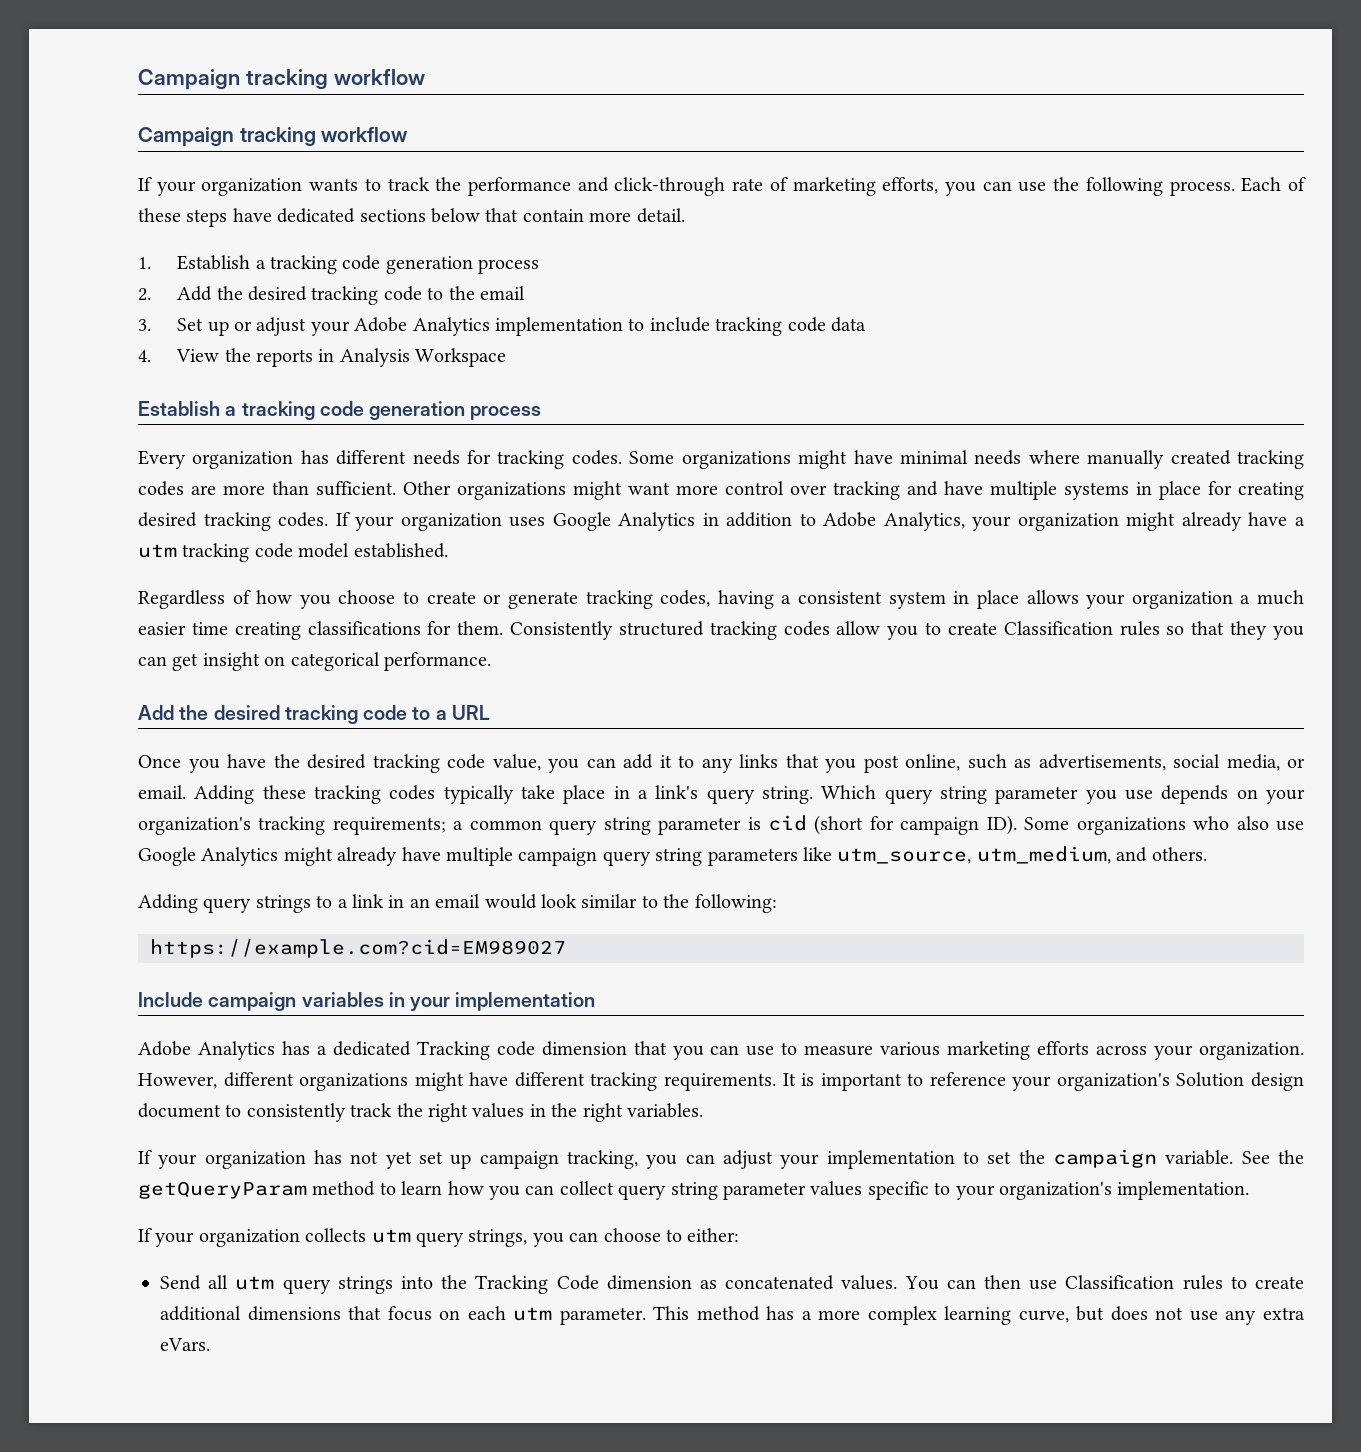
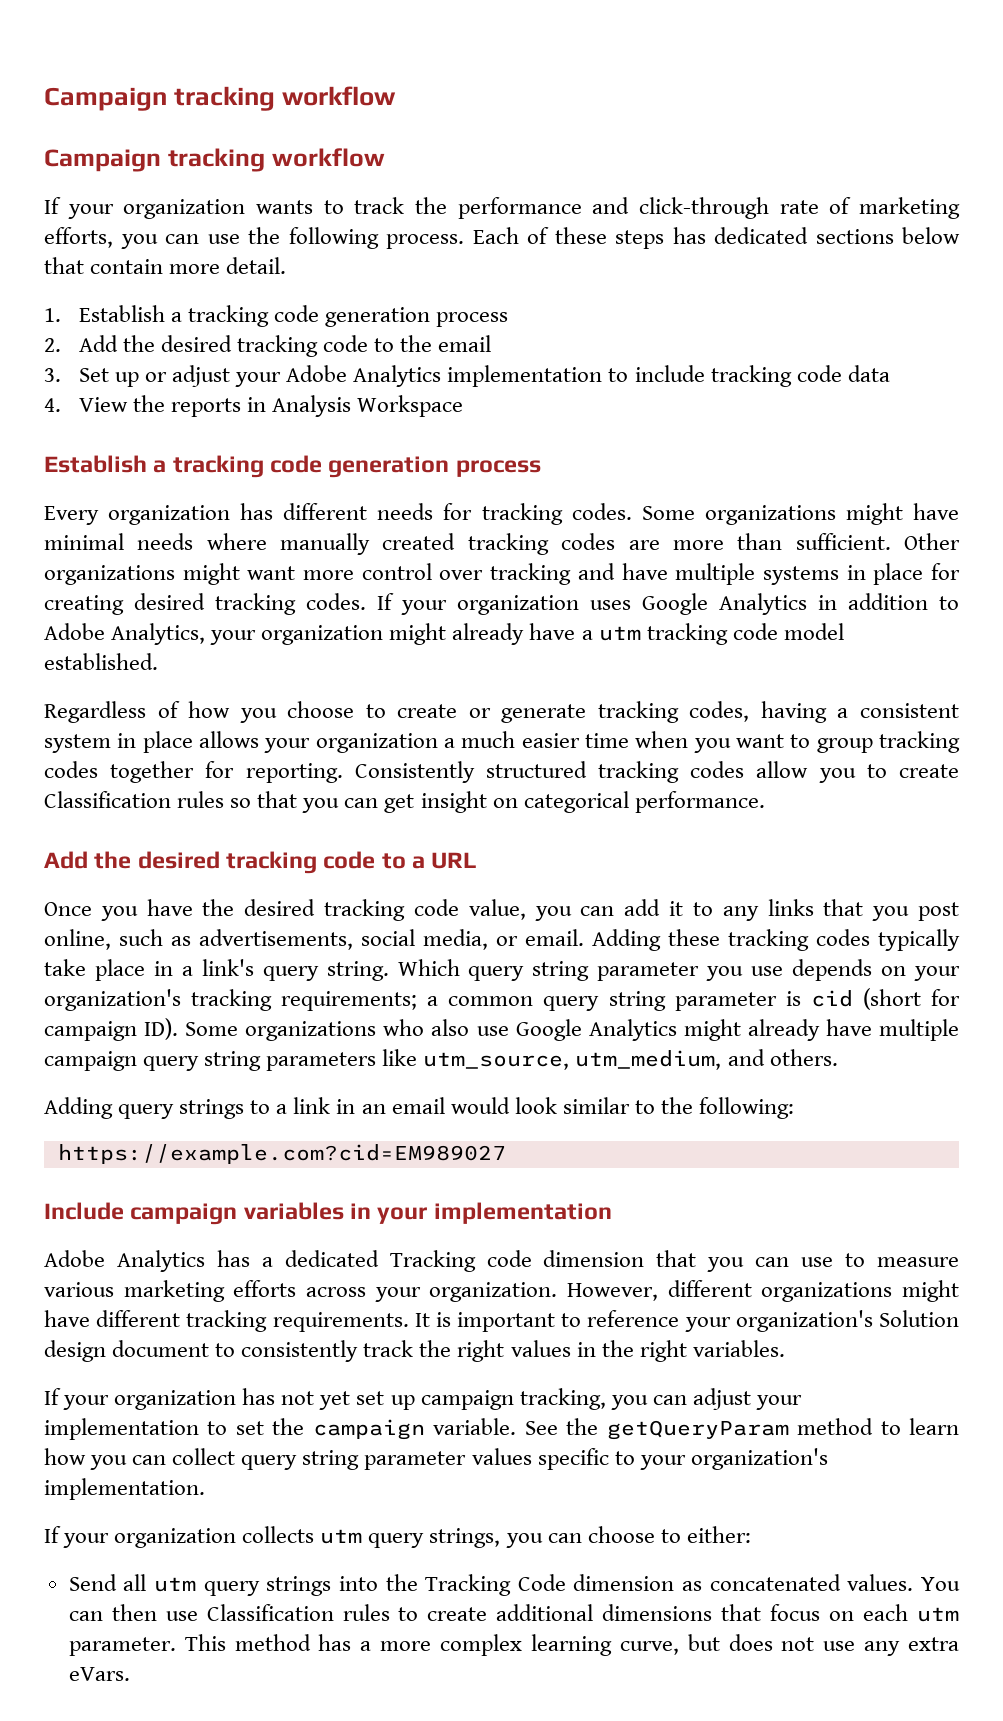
- Each of these steps have dedicated sections below that contain more detail.
+ Each of these steps has dedicated sections below that contain more detail.
- Regardless of how you choose to create or generate tracking codes, having a consistent system in place allows your organization a much easier time creating classifications for them.
+ Regardless of how you choose to create or generate tracking codes, having a consistent system in place allows your organization a much easier time when you want to group tracking codes together for reporting.
- Consistently structured tracking codes allow you to create Classification rules so that they you can get insight on categorical performance.
+ Consistently structured tracking codes allow you to create Classification rules so that you can get insight on categorical performance.

